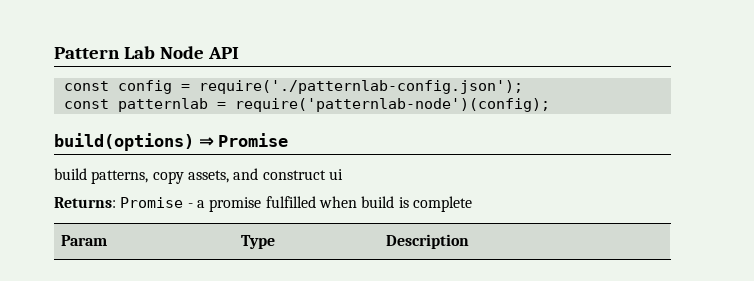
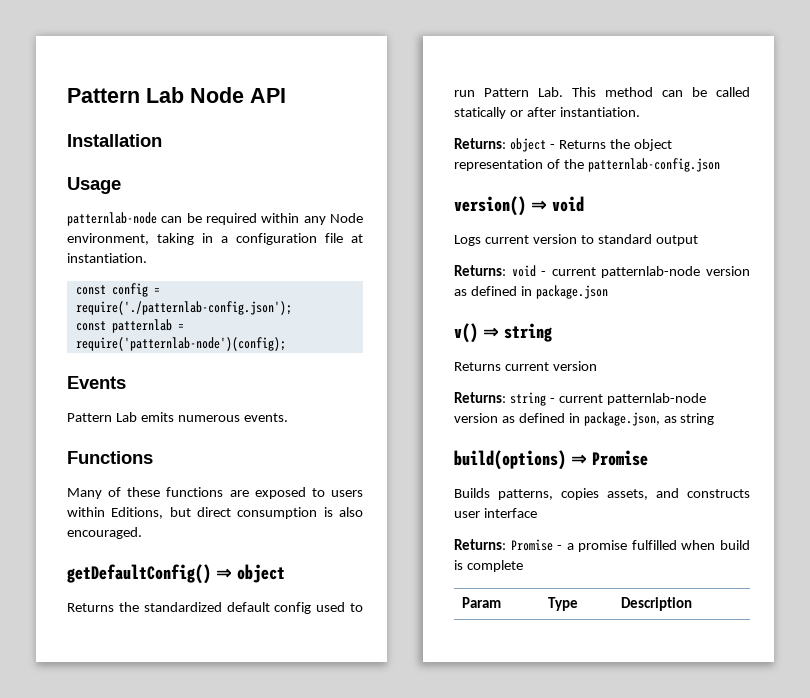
+ Installation
+ Usage
+ patternlab-node can be required within any Node environment, taking in a configuration file at instantiation.
+ Events
+ Pattern Lab emits numerous events.
+ Functions
+ Many of these functions are exposed to users within Editions, but direct consumption is also encouraged.
+ getDefaultConfig() ⇒ object
+ Returns the standardized default config used to run Pattern Lab. This method can be called statically or after instantiation.
+ Returns: object - Returns the object representation of the patternlab-config.json
+ version() ⇒ void
+ Logs current version to standard output
+ Returns: void - current patternlab-node version as defined in package.json
+ v() ⇒ string
+ Returns current version
+ Returns: string - current patternlab-node version as defined in package.json, as string
  build(options) ⇒ Promise
- build patterns, copy assets, and construct ui
+ Builds patterns, copies assets, and constructs user interface

